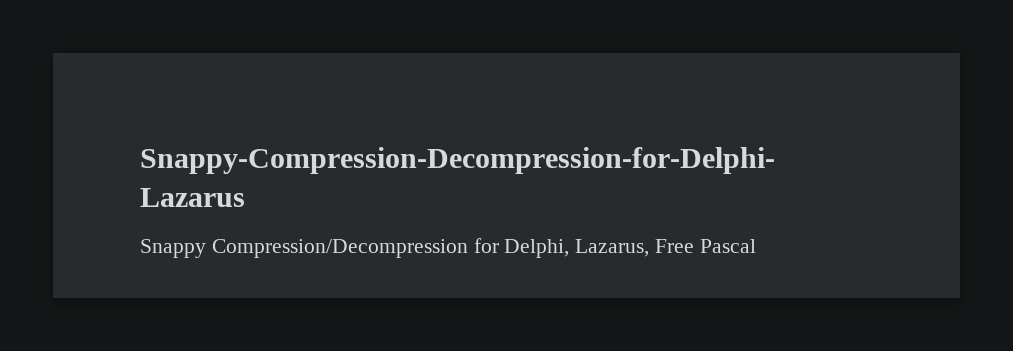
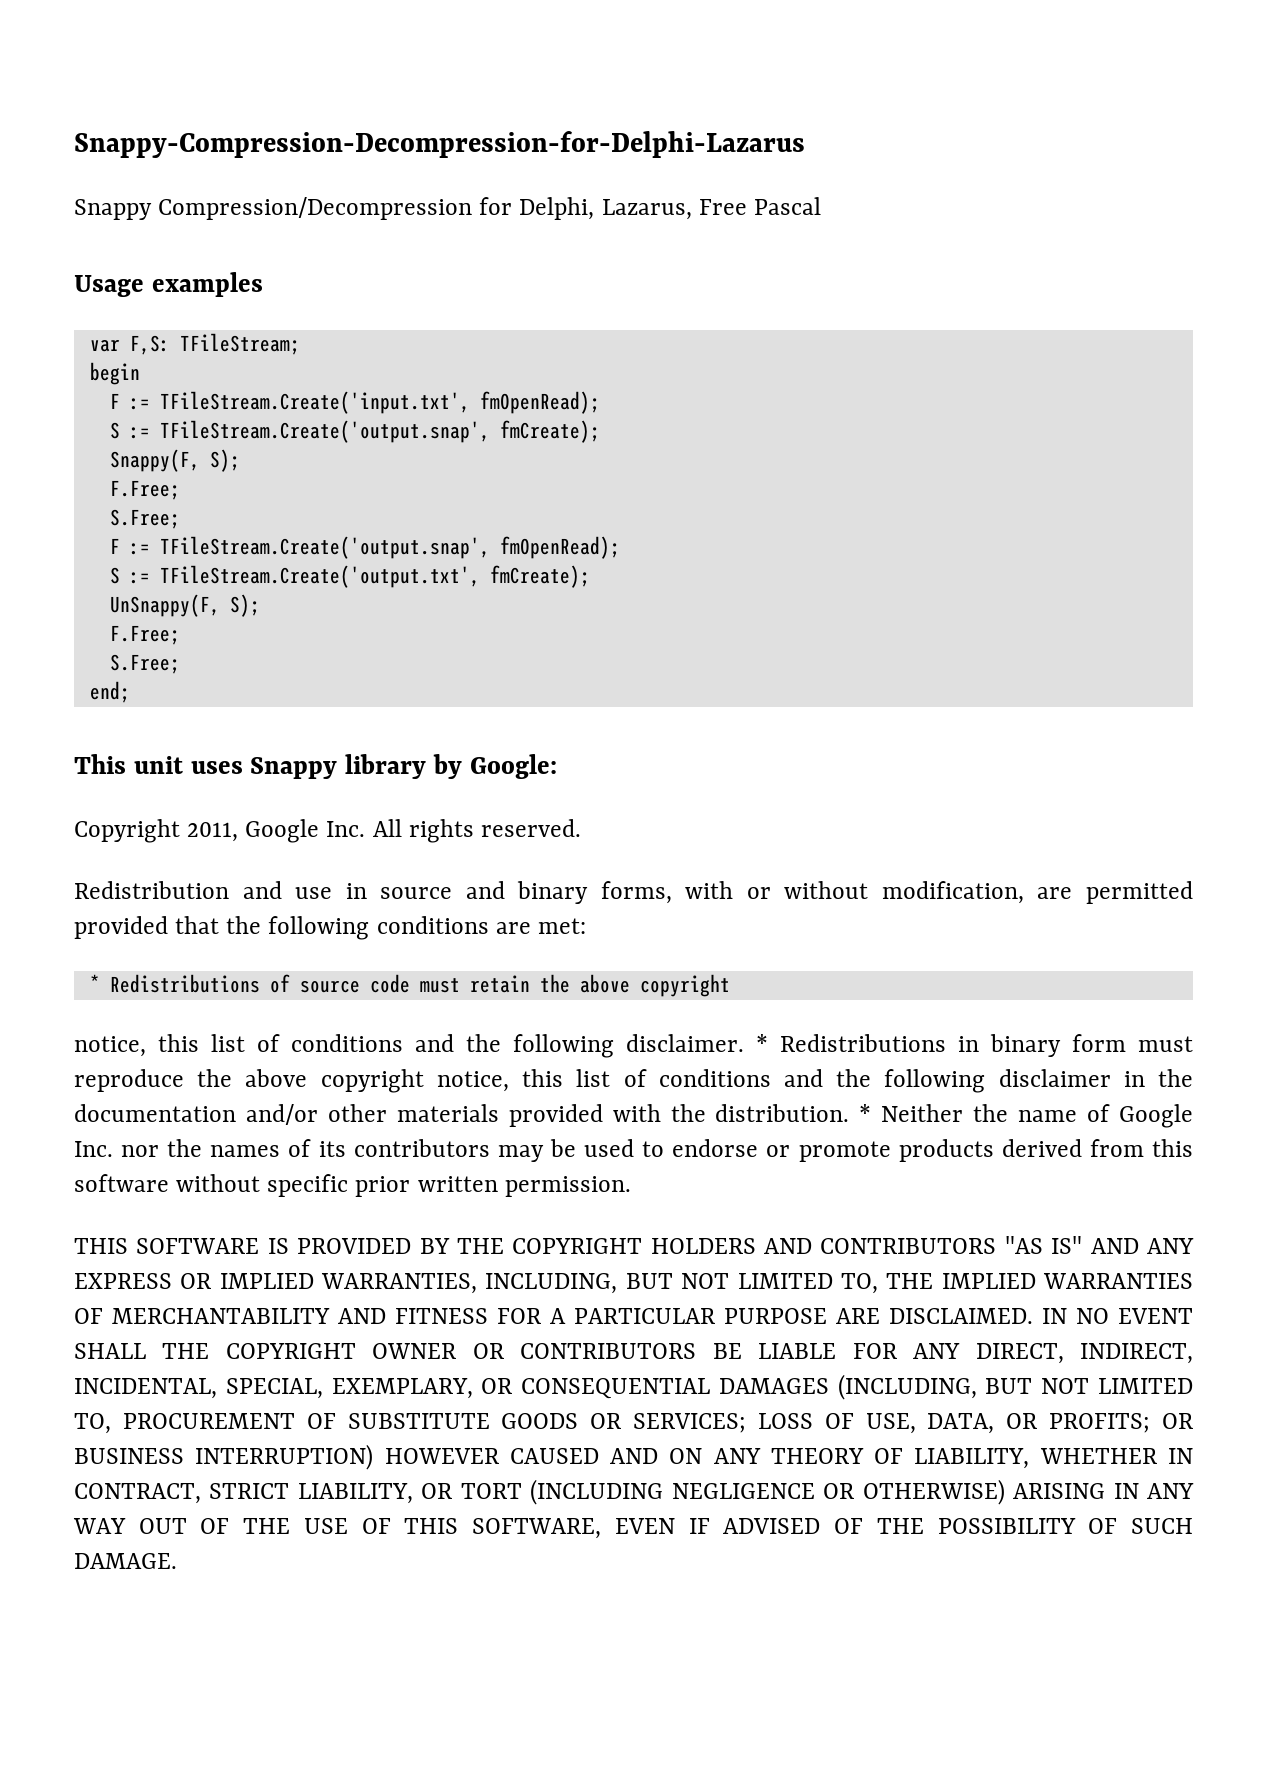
+ Usage examples
+ var F,S: TFileStream;
+ begin
+ F := TFileStream.Create('input.txt', fmOpenRead);
+ S := TFileStream.Create('output.snap', fmCreate);
+ Snappy(F, S);
+ F.Free;
+ S.Free;
+ F := TFileStream.Create('output.snap', fmOpenRead);
+ S := TFileStream.Create('output.txt', fmCreate);
+ UnSnappy(F, S);
+ F.Free;
+ S.Free;
+ end;
+ This unit uses Snappy library by Google:
+ Copyright 2011, Google Inc. All rights reserved.
+ Redistribution and use in source and binary forms, with or without modification, are permitted provided that the following conditions are met:
+ * Redistributions of source code must retain the above copyright
+ notice, this list of conditions and the following disclaimer. * Redistributions in binary form must reproduce the above copyright notice, this list of conditions and the following disclaimer in the documentation and/or other materials provided with the distribution. * Neither the name of Google Inc. nor the names of its contributors may be used to endorse or promote products derived from this software without specific prior written permission.
+ THIS SOFTWARE IS PROVIDED BY THE COPYRIGHT HOLDERS AND CONTRIBUTORS "AS IS" AND ANY EXPRESS OR IMPLIED WARRANTIES, INCLUDING, BUT NOT LIMITED TO, THE IMPLIED WARRANTIES OF MERCHANTABILITY AND FITNESS FOR A PARTICULAR PURPOSE ARE DISCLAIMED. IN NO EVENT SHALL THE COPYRIGHT OWNER OR CONTRIBUTORS BE LIABLE FOR ANY DIRECT, INDIRECT, INCIDENTAL, SPECIAL, EXEMPLARY, OR CONSEQUENTIAL DAMAGES (INCLUDING, BUT NOT LIMITED TO, PROCUREMENT OF SUBSTITUTE GOODS OR SERVICES; LOSS OF USE, DATA, OR PROFITS; OR BUSINESS INTERRUPTION) HOWEVER CAUSED AND ON ANY THEORY OF LIABILITY, WHETHER IN CONTRACT, STRICT LIABILITY, OR TORT (INCLUDING NEGLIGENCE OR OTHERWISE) ARISING IN ANY WAY OUT OF THE USE OF THIS SOFTWARE, EVEN IF ADVISED OF THE POSSIBILITY OF SUCH DAMAGE.

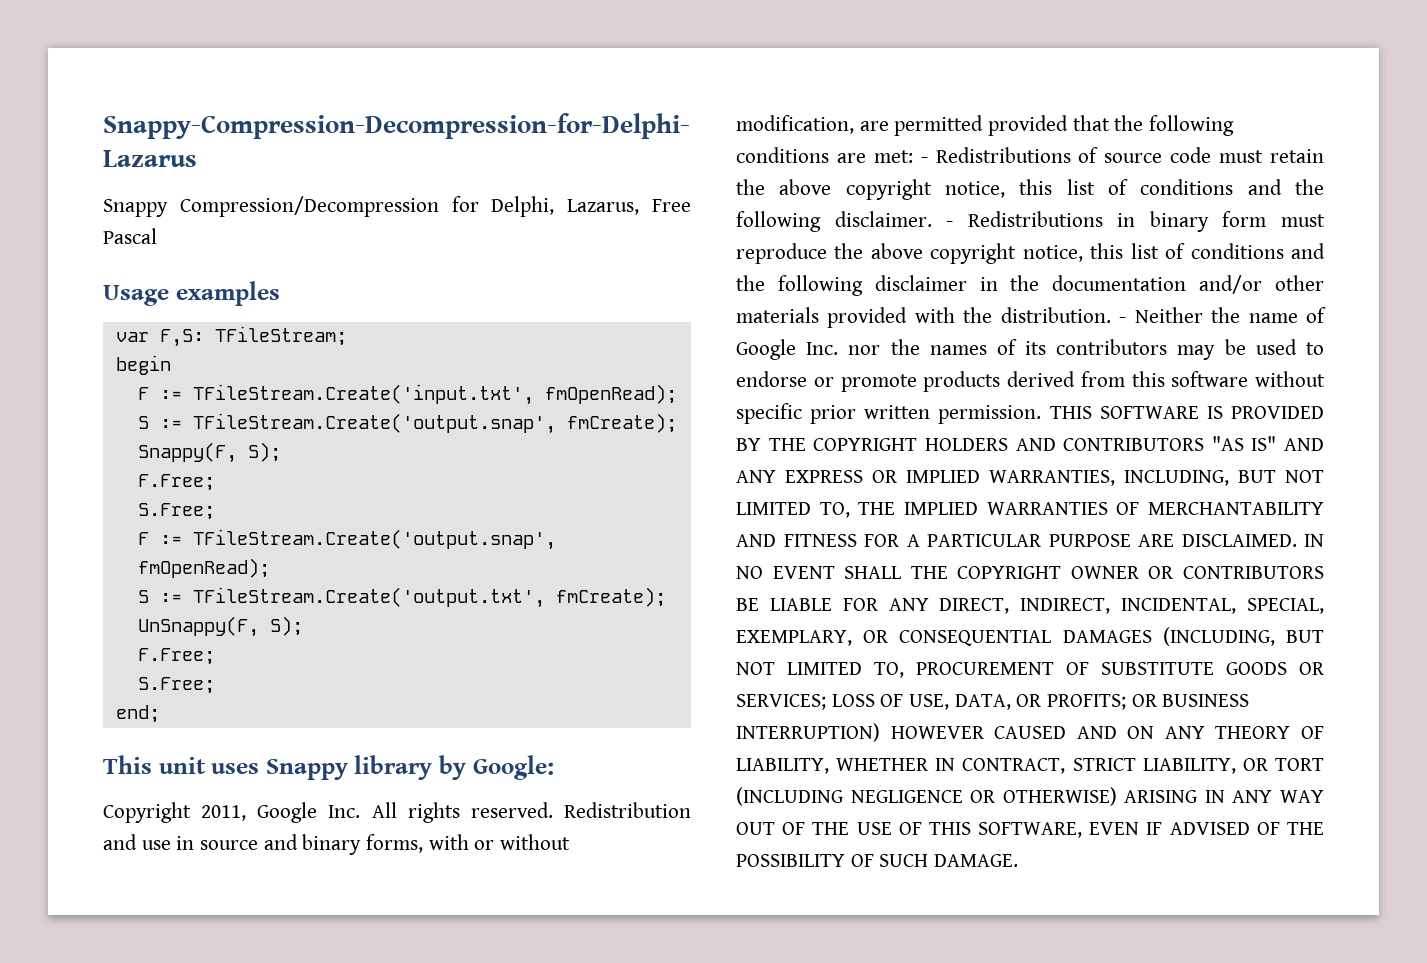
- Copyright 2011, Google Inc. All rights reserved.
- Redistribution and use in source and binary forms, with or without modification, are permitted provided that the following conditions are met:
- * Redistributions of source code must retain the above copyright
- notice, this list of conditions and the following disclaimer.
+ Copyright 2011, Google Inc. All rights reserved. Redistribution and use in source and binary forms, with or without modification, are permitted provided that the following conditions are met: - Redistributions of source code must retain the above copyright notice, this list of conditions and the following disclaimer.
- * Redistributions in binary form must reproduce the above copyright notice, this list of conditions and the following disclaimer in the documentation and/or other materials provided with the distribution.
+ - Redistributions in binary form must reproduce the above copyright notice, this list of conditions and the following disclaimer in the documentation and/or other materials provided with the distribution.
- * Neither the name of Google Inc. nor the names of its contributors may be used to endorse or promote products derived from this software without specific prior written permission.
- THIS SOFTWARE IS PROVIDED BY THE COPYRIGHT HOLDERS AND CONTRIBUTORS "AS IS" AND ANY EXPRESS OR IMPLIED WARRANTIES, INCLUDING, BUT NOT LIMITED TO, THE IMPLIED WARRANTIES OF MERCHANTABILITY AND FITNESS FOR A PARTICULAR PURPOSE ARE DISCLAIMED.
+ - Neither the name of Google Inc. nor the names of its contributors may be used to endorse or promote products derived from this software without specific prior written permission. THIS SOFTWARE IS PROVIDED BY THE COPYRIGHT HOLDERS AND CONTRIBUTORS "AS IS" AND ANY EXPRESS OR IMPLIED WARRANTIES, INCLUDING, BUT NOT LIMITED TO, THE IMPLIED WARRANTIES OF MERCHANTABILITY AND FITNESS FOR A PARTICULAR PURPOSE ARE DISCLAIMED.

